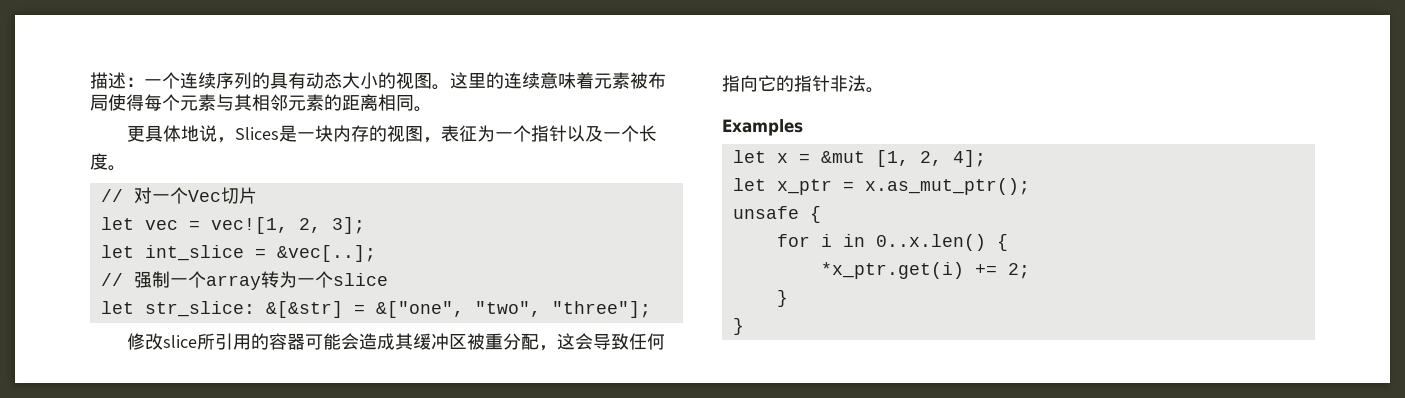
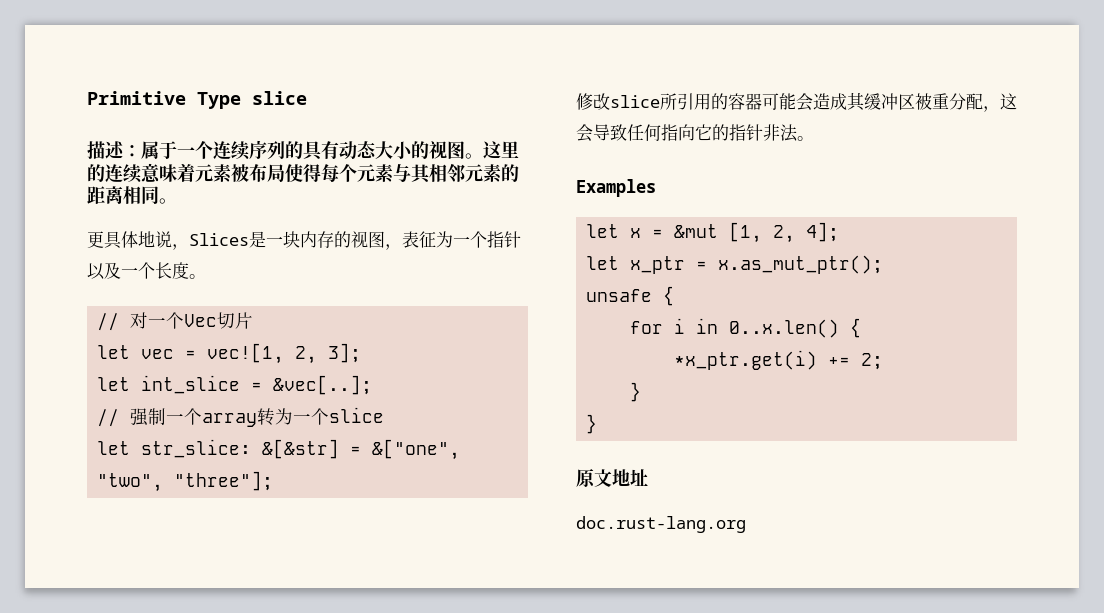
- 描述：一个连续序列的具有动态大小的视图。
+ Primitive Type slice
+ 描述：属于一个连续序列的具有动态大小的视图。
+ 原文地址
+ doc.rust-lang.org

